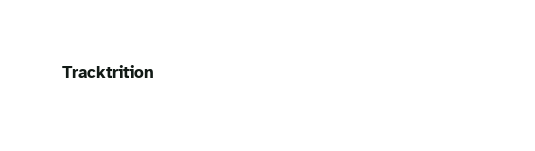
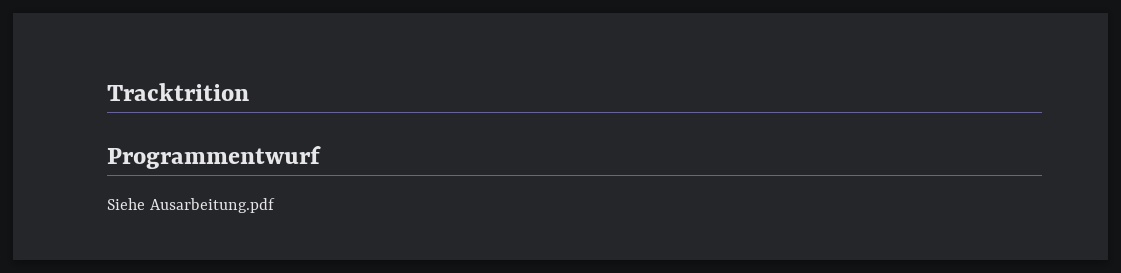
+ Programmentwurf
+ Siehe Ausarbeitung.pdf

